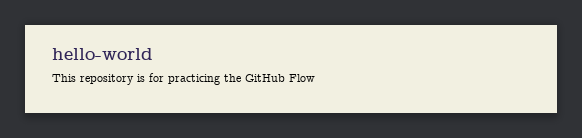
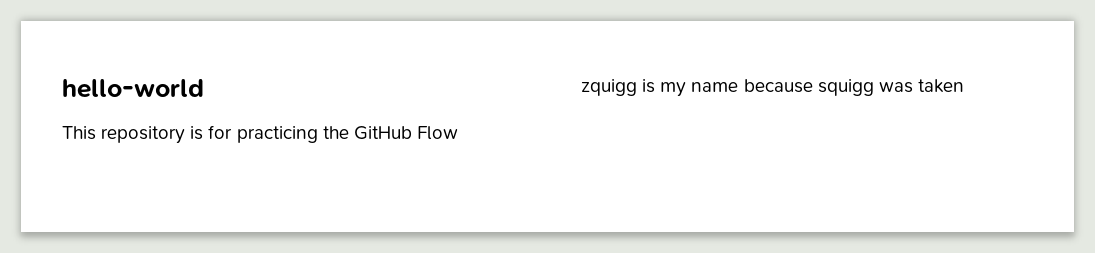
+ zquigg is my name because squigg was taken

